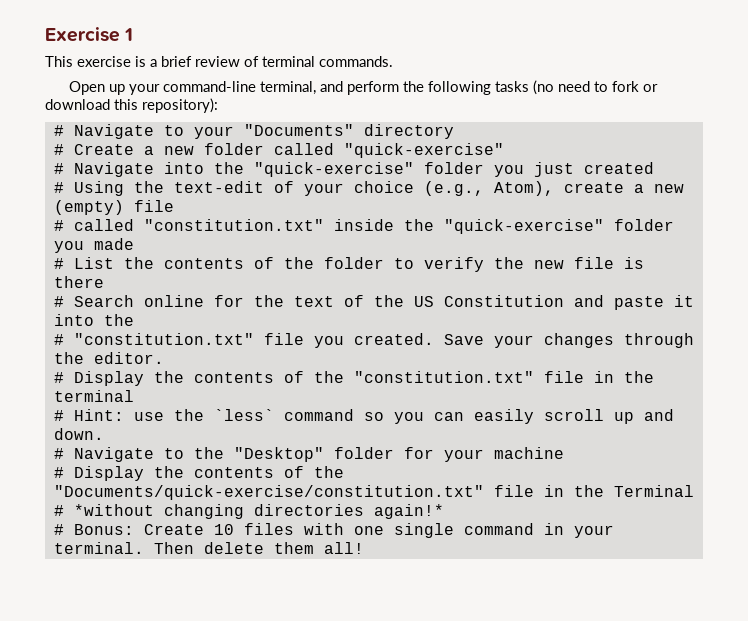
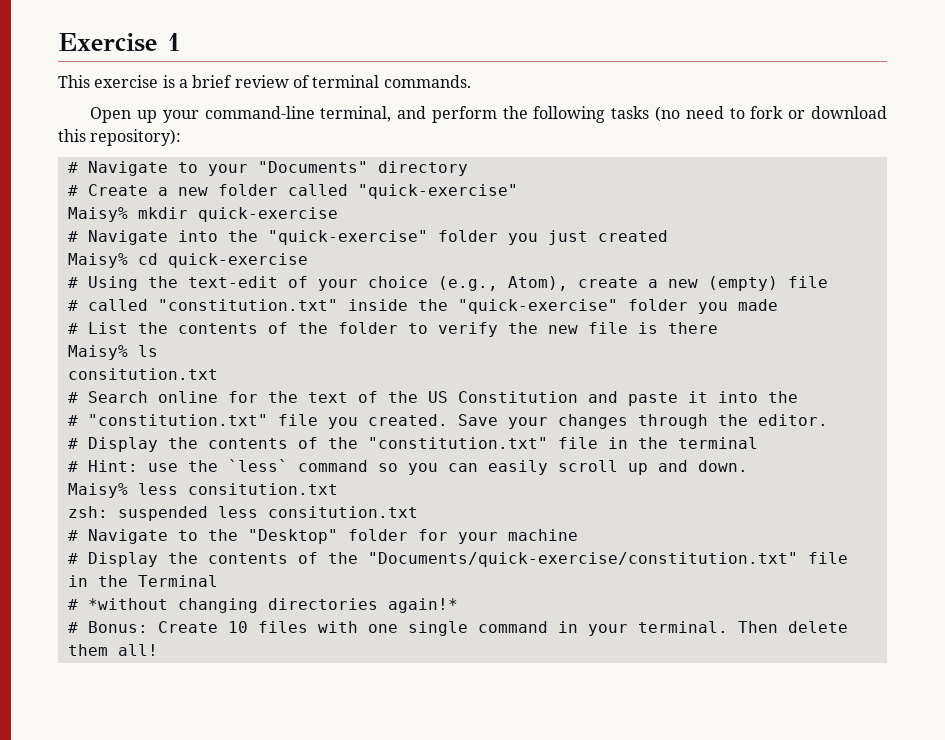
+ Maisy% mkdir quick-exercise
+ Maisy% cd quick-exercise
+ Maisy% ls
+ consitution.txt
+ Maisy% less consitution.txt
+ zsh: suspended less consitution.txt

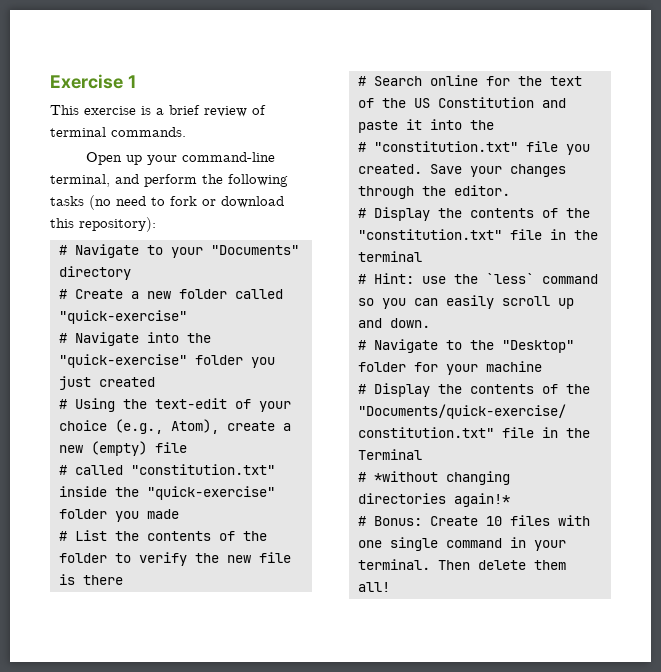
- Maisy% mkdir quick-exercise
- Maisy% cd quick-exercise
- Maisy% ls
- consitution.txt
- Maisy% less consitution.txt
- zsh: suspended less consitution.txt

